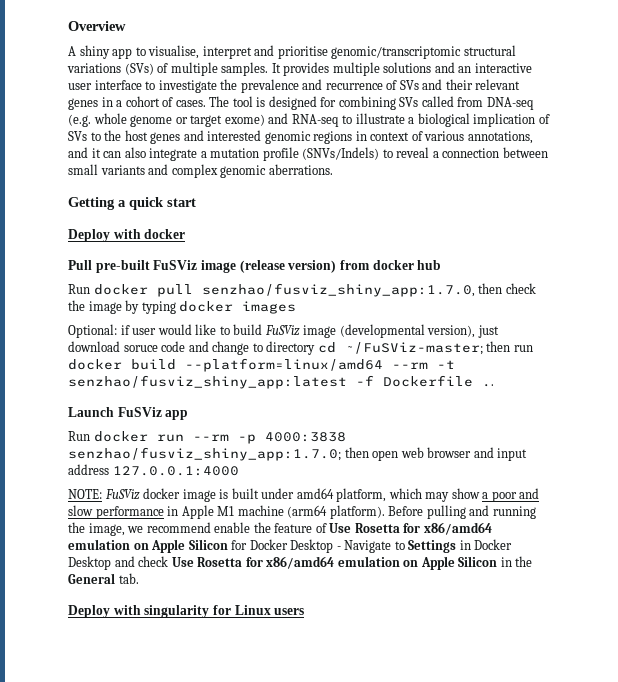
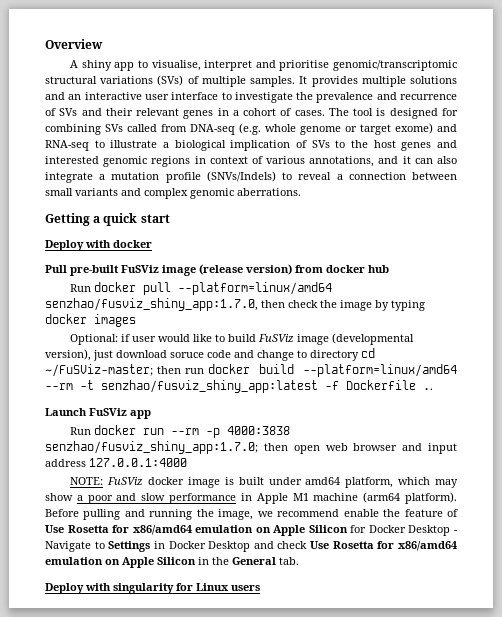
- Run docker pull senzhao/fusviz_shiny_app:1.7.0, then check the image by typing docker images
+ Run docker pull --platform=linux/amd64 senzhao/fusviz_shiny_app:1.7.0, then check the image by typing docker images

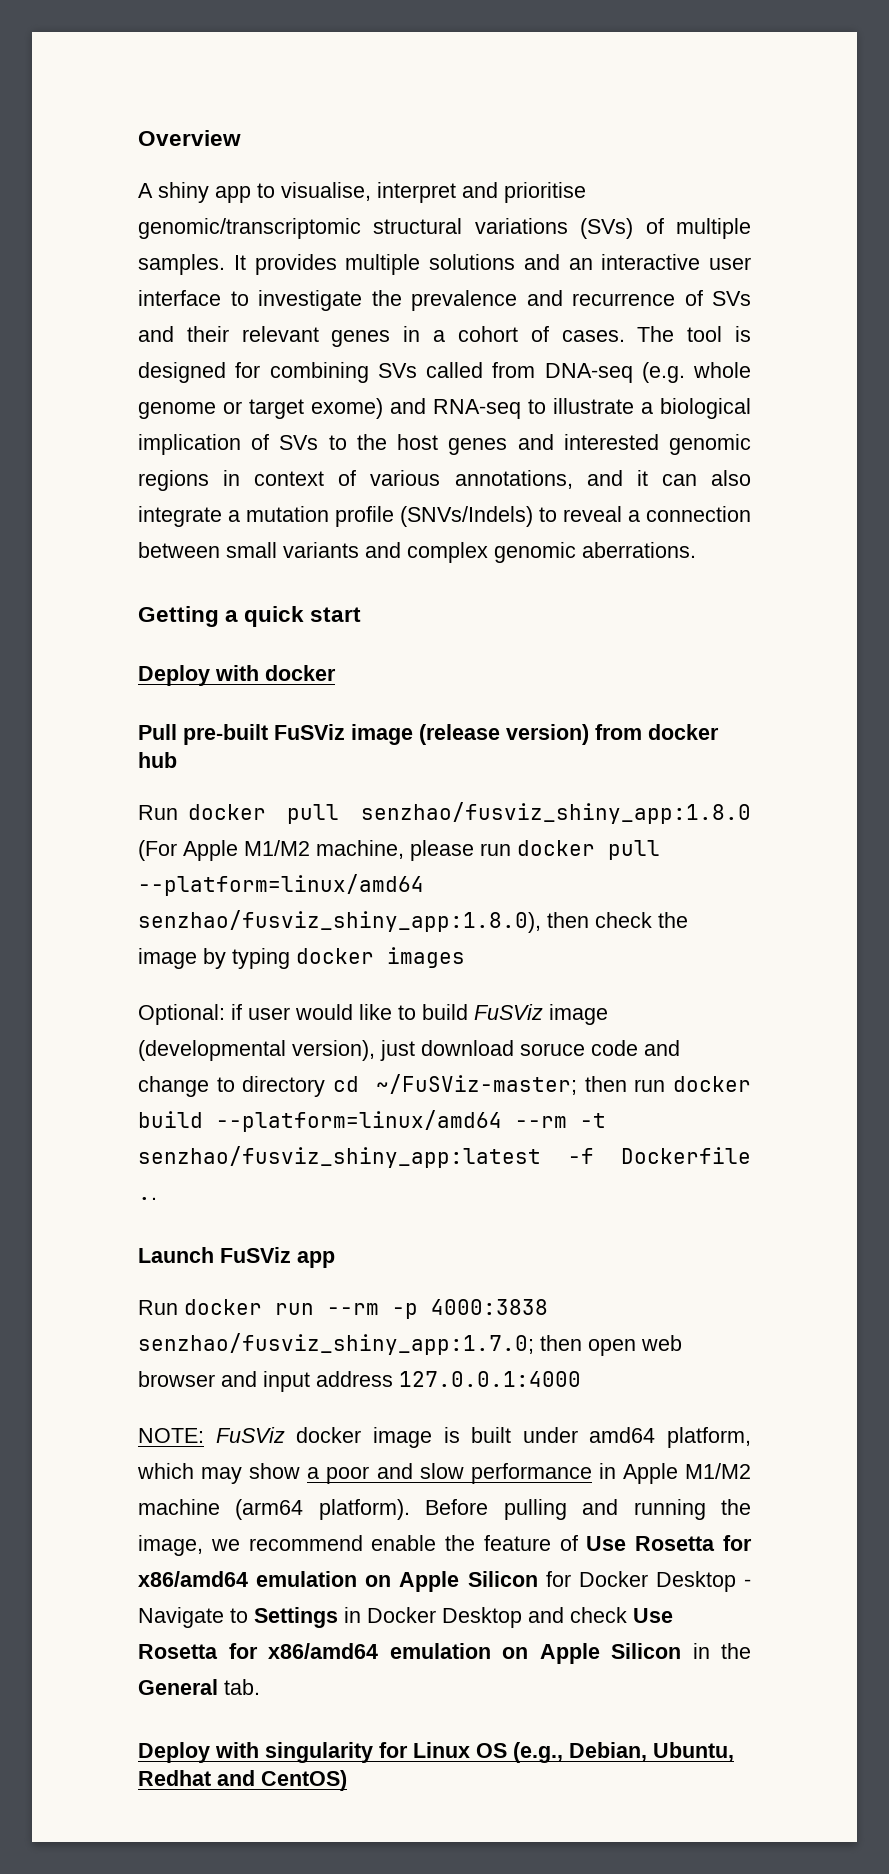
- Run docker pull --platform=linux/amd64 senzhao/fusviz_shiny_app:1.7.0, then check the image by typing docker images
+ Run docker pull senzhao/fusviz_shiny_app:1.8.0 (For Apple M1/M2 machine, please run docker pull --platform=linux/amd64 senzhao/fusviz_shiny_app:1.8.0), then check the image by typing docker images
- NOTE: FuSViz docker image is built under amd64 platform, which may show a poor and slow performance in Apple M1 machine (arm64 platform).
+ NOTE: FuSViz docker image is built under amd64 platform, which may show a poor and slow performance in Apple M1/M2 machine (arm64 platform).
- Deploy with singularity for Linux users
+ Deploy with singularity for Linux OS (e.g., Debian, Ubuntu, Redhat and CentOS)

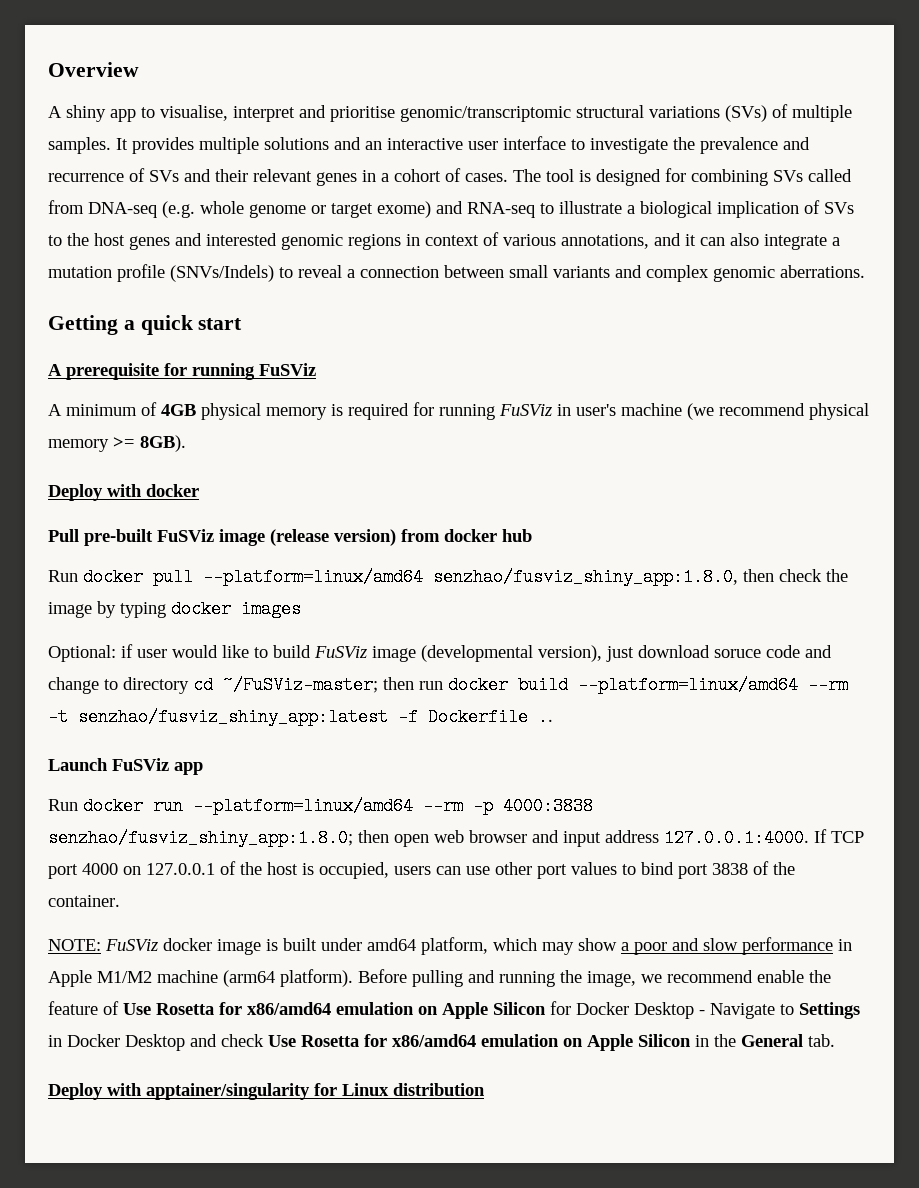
+ A prerequisite for running FuSViz
+ A minimum of 4GB physical memory is required for running FuSViz in user's machine (we recommend physical memory >= 8GB).
- Run docker pull senzhao/fusviz_shiny_app:1.8.0 (For Apple M1/M2 machine, please run docker pull --platform=linux/amd64 senzhao/fusviz_shiny_app:1.8.0), then check the image by typing docker images
+ Run docker pull --platform=linux/amd64 senzhao/fusviz_shiny_app:1.8.0, then check the image by typing docker images
- Run docker run --rm -p 4000:3838 senzhao/fusviz_shiny_app:1.7.0; then open web browser and input address 127.0.0.1:4000
+ Run docker run --platform=linux/amd64 --rm -p 4000:3838 senzhao/fusviz_shiny_app:1.8.0; then open web browser and input address 127.0.0.1:4000. If TCP port 4000 on 127.0.0.1 of the host is occupied, users can use other port values to bind port 3838 of the container.
- Deploy with singularity for Linux OS (e.g., Debian, Ubuntu, Redhat and CentOS)
+ Deploy with apptainer/singularity for Linux distribution

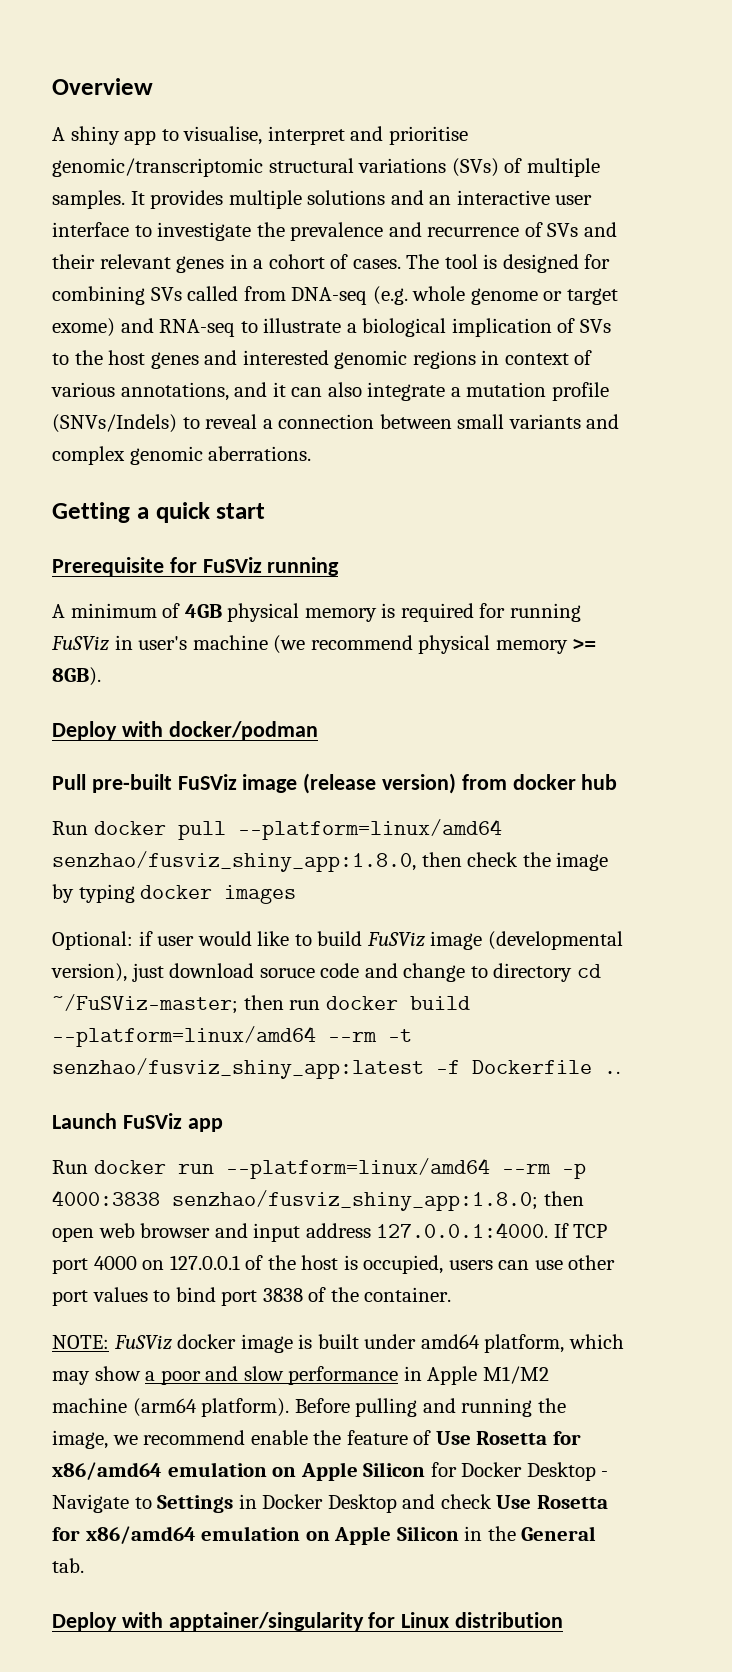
- A prerequisite for running FuSViz
+ Prerequisite for FuSViz running
- Deploy with docker
+ Deploy with docker/podman

